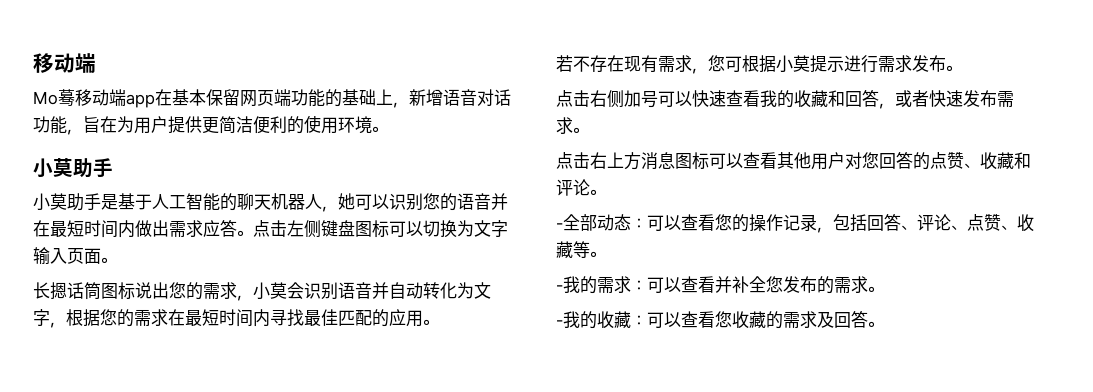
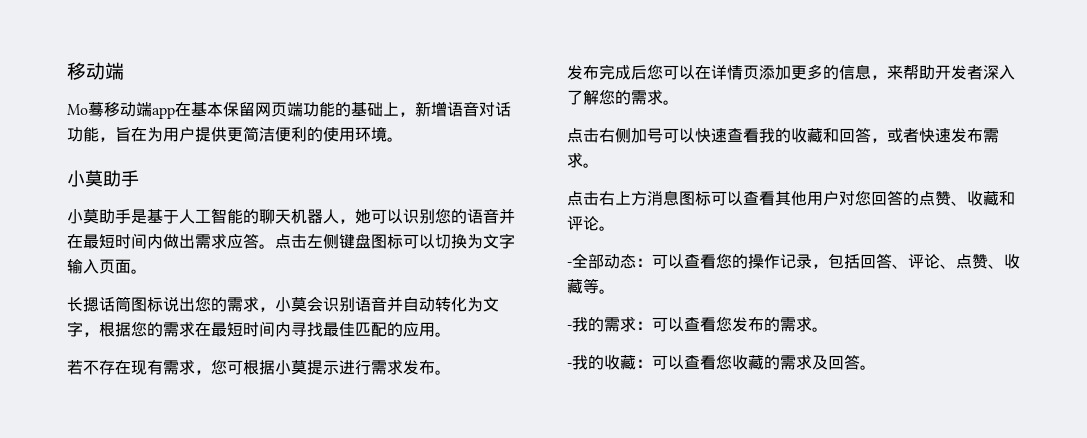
+ 发布完成后您可以在详情页添加更多的信息，来帮助开发者深入了解您的需求。
- -我的需求：可以查看并补全您发布的需求。
+ -我的需求：可以查看您发布的需求。

